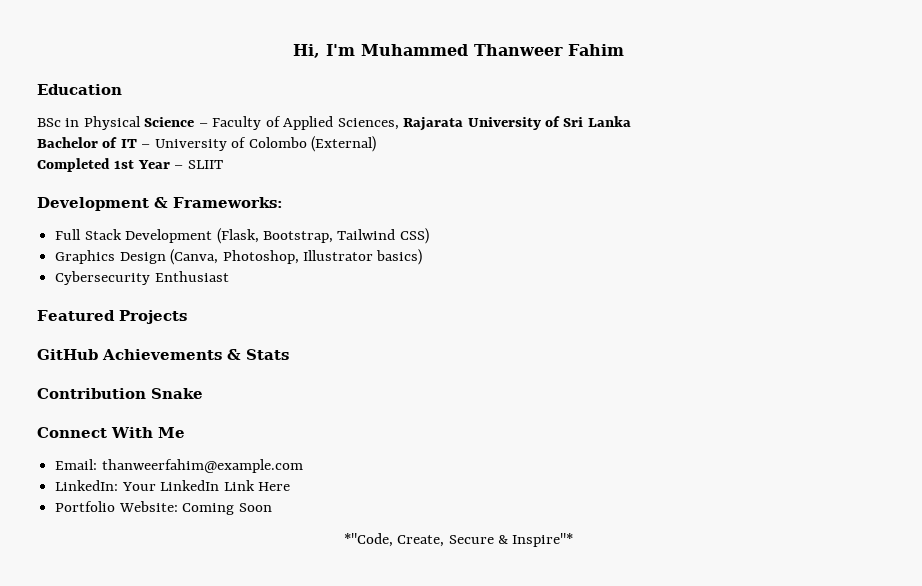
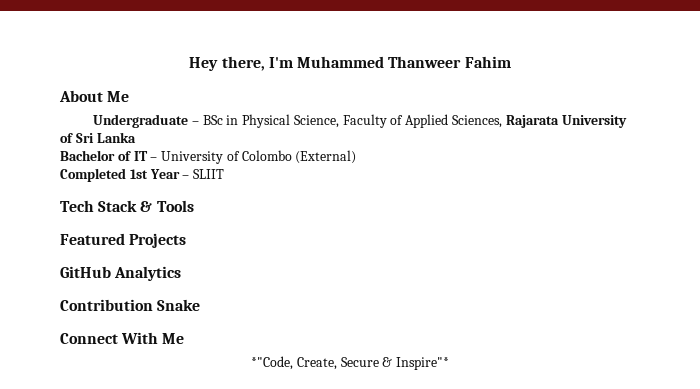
- Hi, I'm Muhammed Thanweer Fahim
+ Hey there, I'm Muhammed Thanweer Fahim
- Education
- BSc in Physical Science – Faculty of Applied Sciences, Rajarata University of Sri Lanka
+ About Me
+ Undergraduate – BSc in Physical Science, Faculty of Applied Sciences, Rajarata University of Sri Lanka
- Development & Frameworks:
- Full Stack Development (Flask, Bootstrap, Tailwind CSS)
- Graphics Design (Canva, Photoshop, Illustrator basics)
- Cybersecurity Enthusiast
+ Tech Stack & Tools
- GitHub Achievements & Stats
+ GitHub Analytics
- Email: thanweerfahim@example.com
- LinkedIn: Your LinkedIn Link Here
- Portfolio Website: Coming Soon

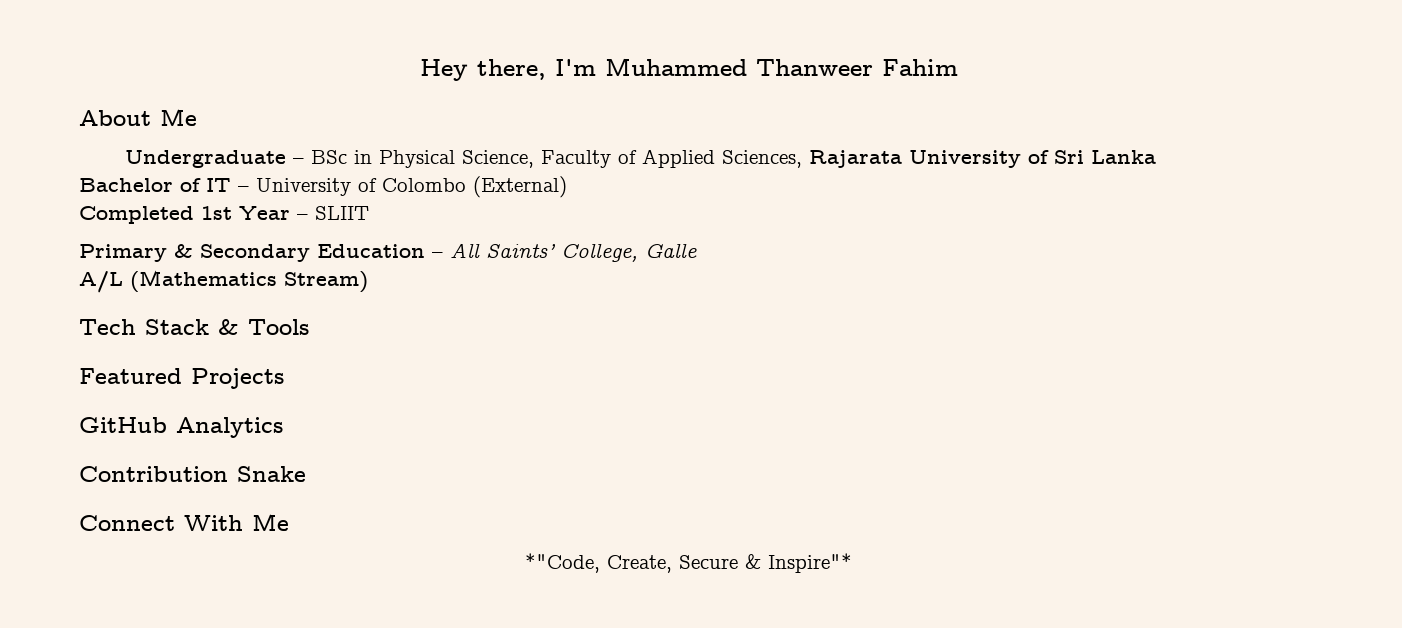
+ Primary & Secondary Education – All Saints’ College, Galle
+ A/L (Mathematics Stream)

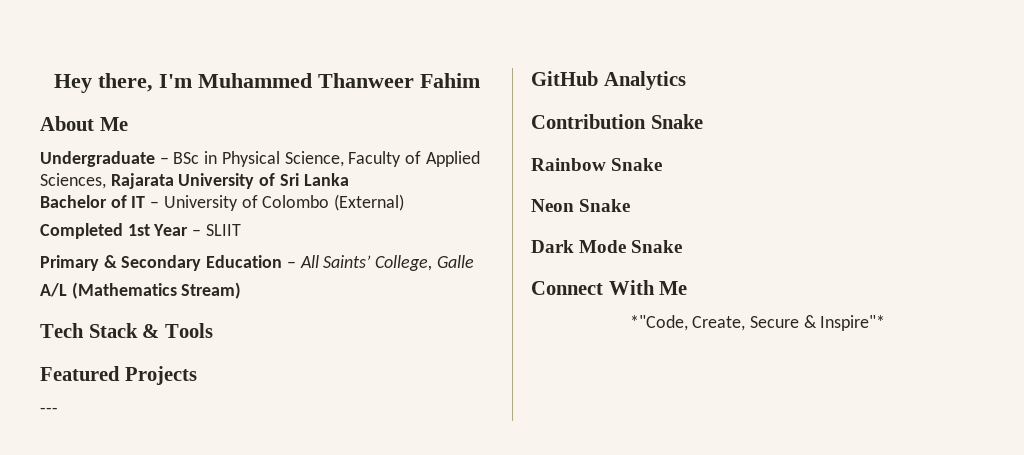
+ ---
+ Rainbow Snake
+ Neon Snake
+ Dark Mode Snake

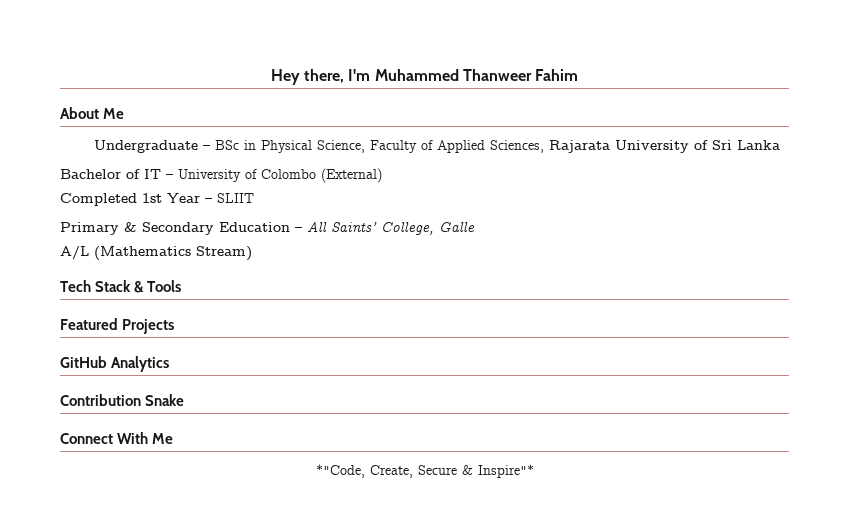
- ---
- Rainbow Snake
- Neon Snake
- Dark Mode Snake

